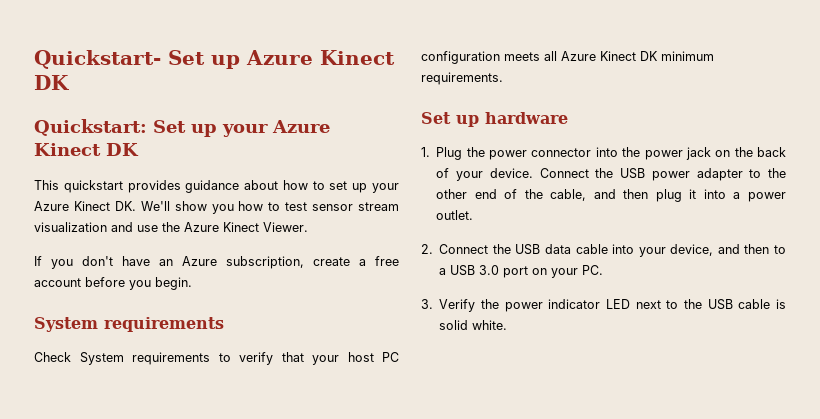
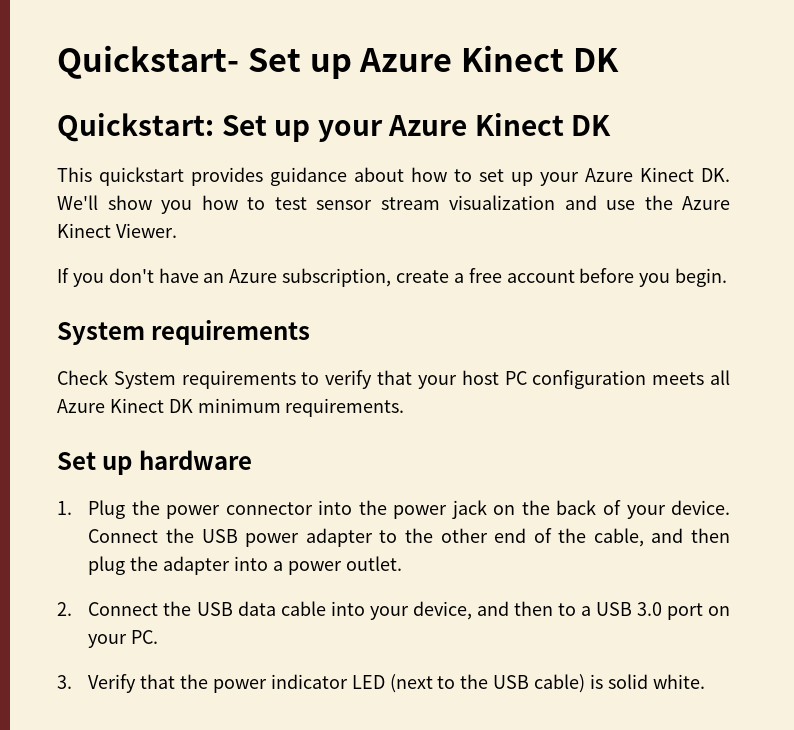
- Connect the USB power adapter to the other end of the cable, and then plug it into a power outlet.
+ Connect the USB power adapter to the other end of the cable, and then plug the adapter into a power outlet.
- 3. Verify the power indicator LED next to the USB cable is solid white.
+ 3. Verify that the power indicator LED (next to the USB cable) is solid white.

